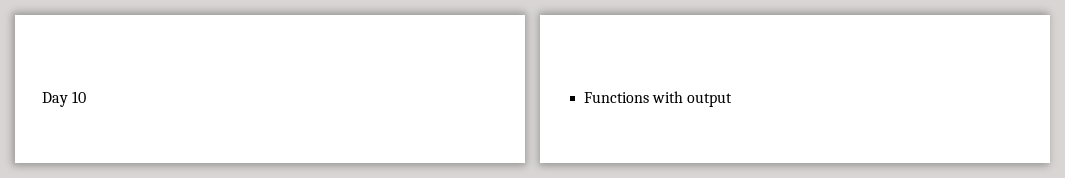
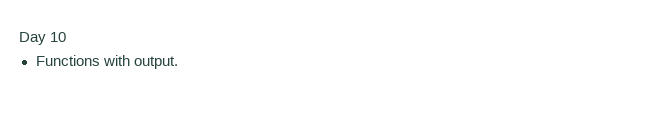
- Functions with output
+ Functions with output.

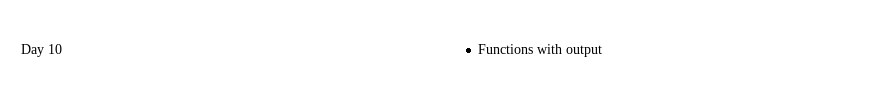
- Functions with output.
+ Functions with output

